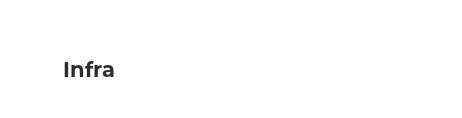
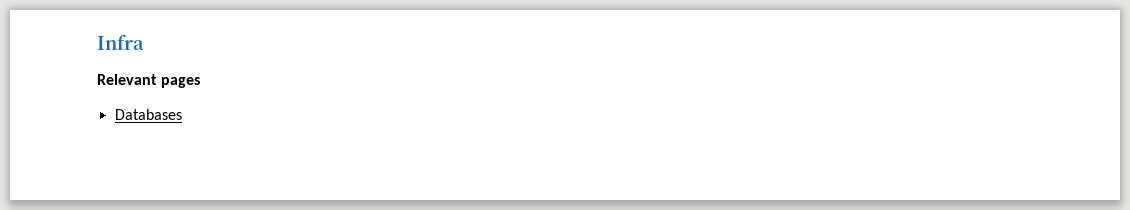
+ Relevant pages
+ Databases

